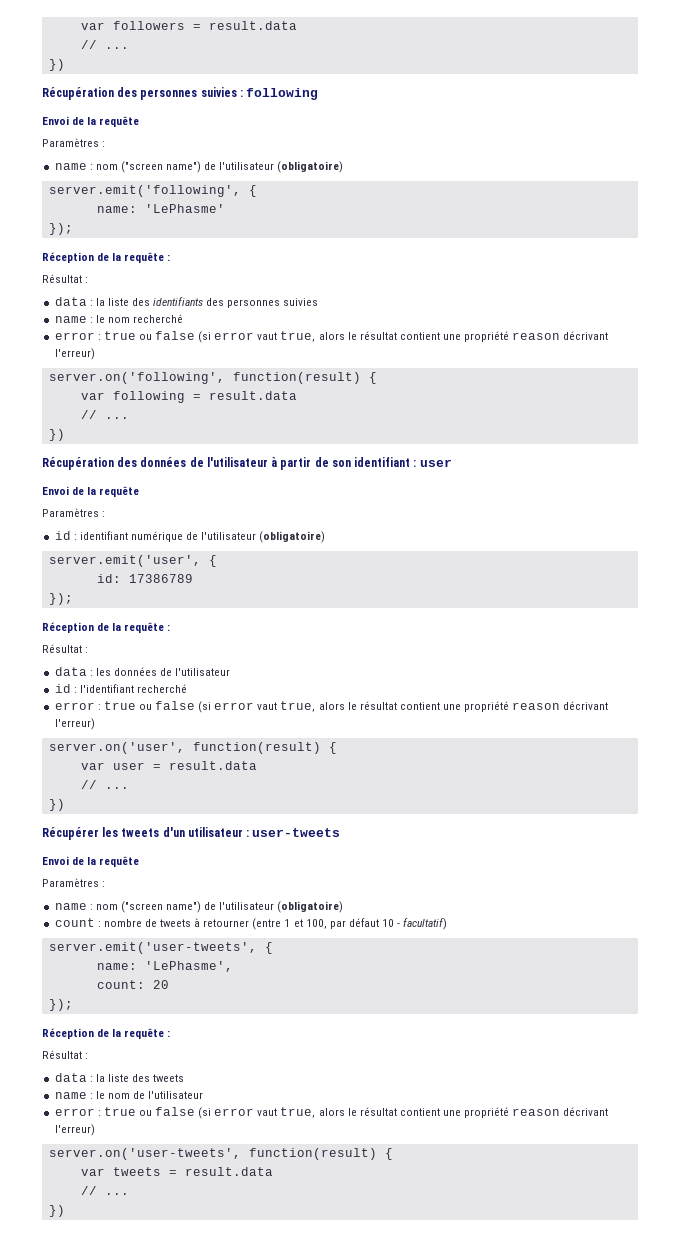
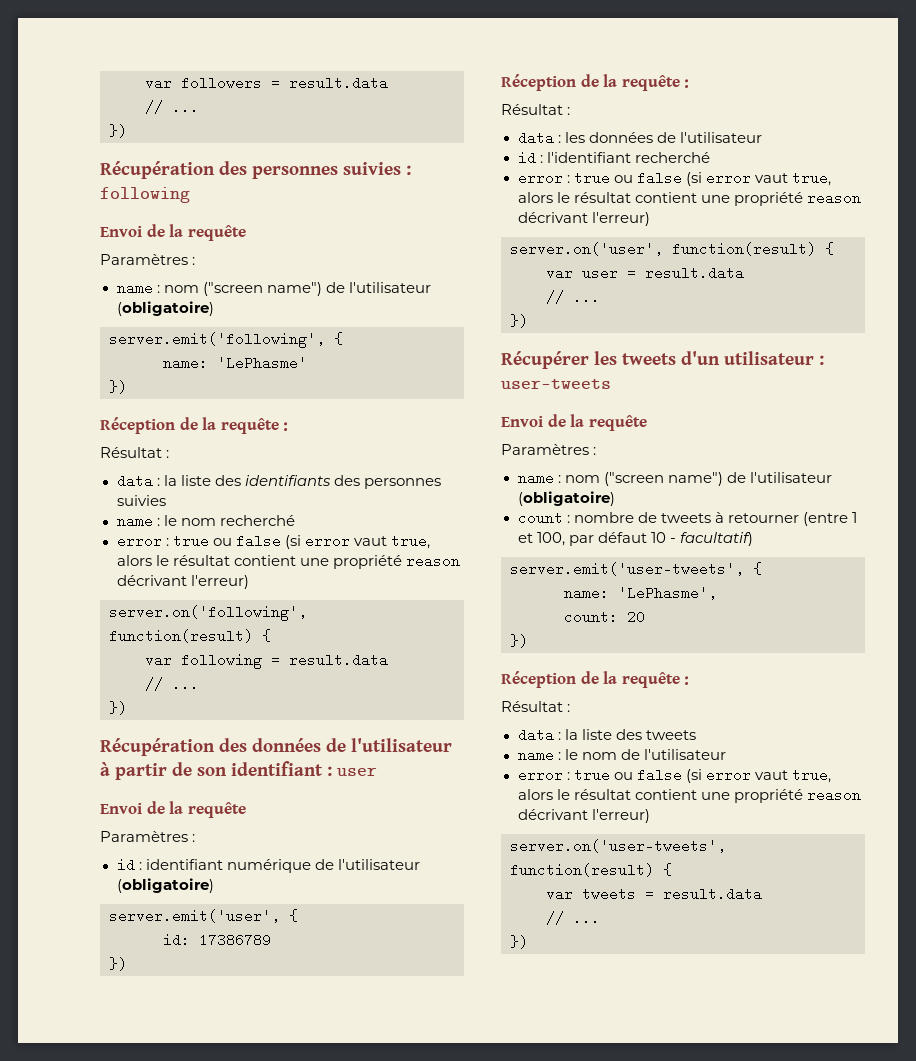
  name: 'LePhasme'
- });
+ })
  id: 17386789
- });
+ })
  count: 20
- });
+ })

